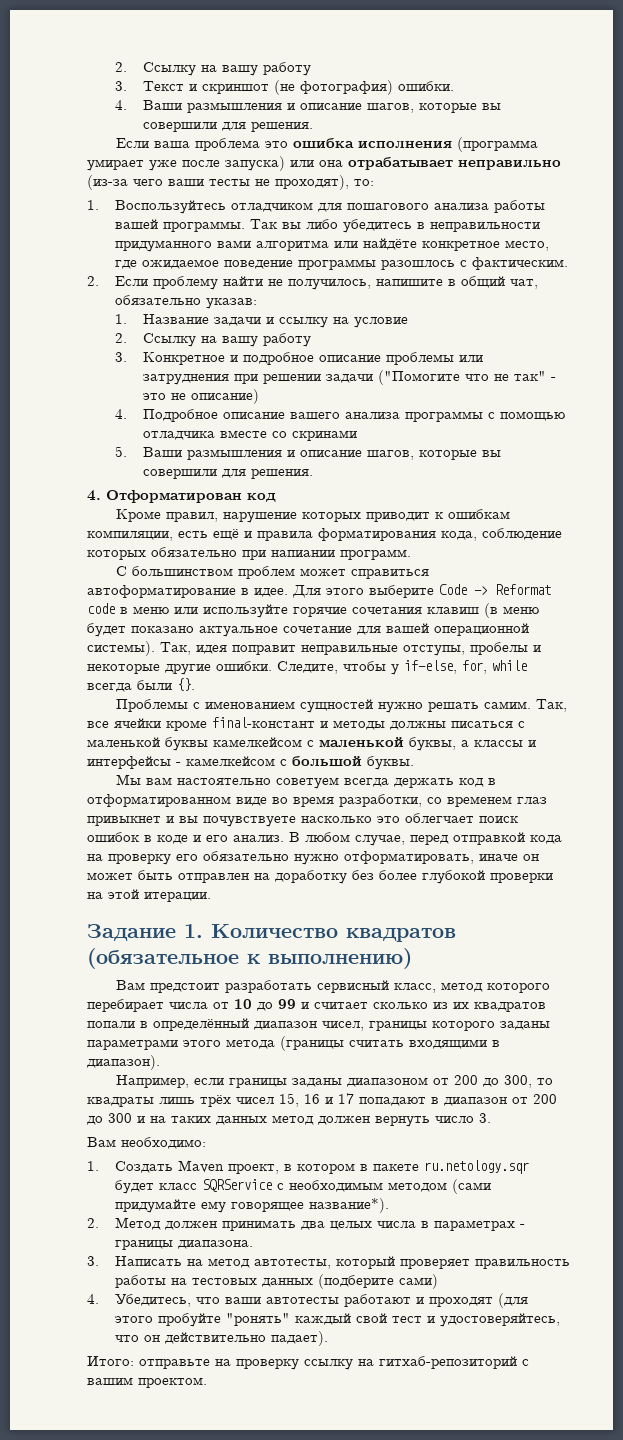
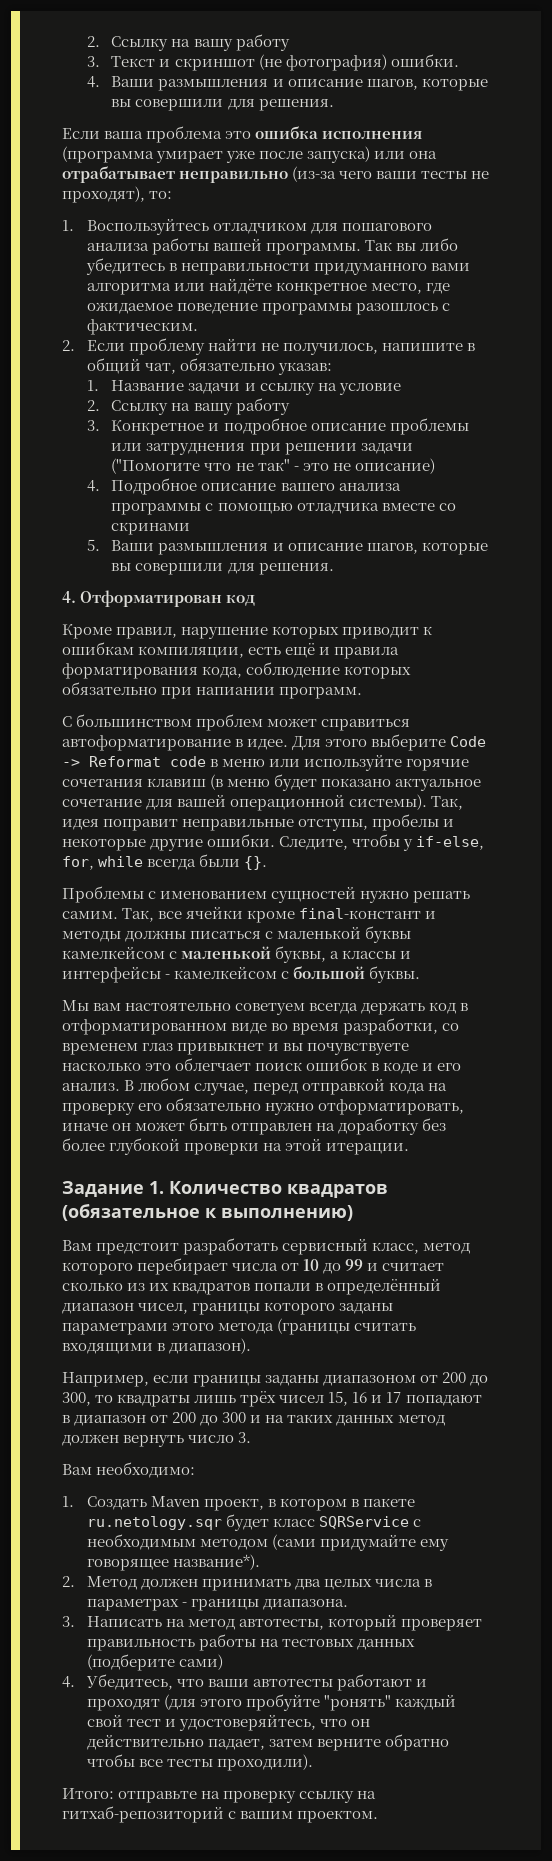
- 4. Убедитесь, что ваши автотесты работают и проходят (для этого пробуйте "ронять" каждый свой тест и удостоверяйтесь, что он действительно падает).
+ 4. Убедитесь, что ваши автотесты работают и проходят (для этого пробуйте "ронять" каждый свой тест и удостоверяйтесь, что он действительно падает, затем верните обратно чтобы все тесты проходили).

